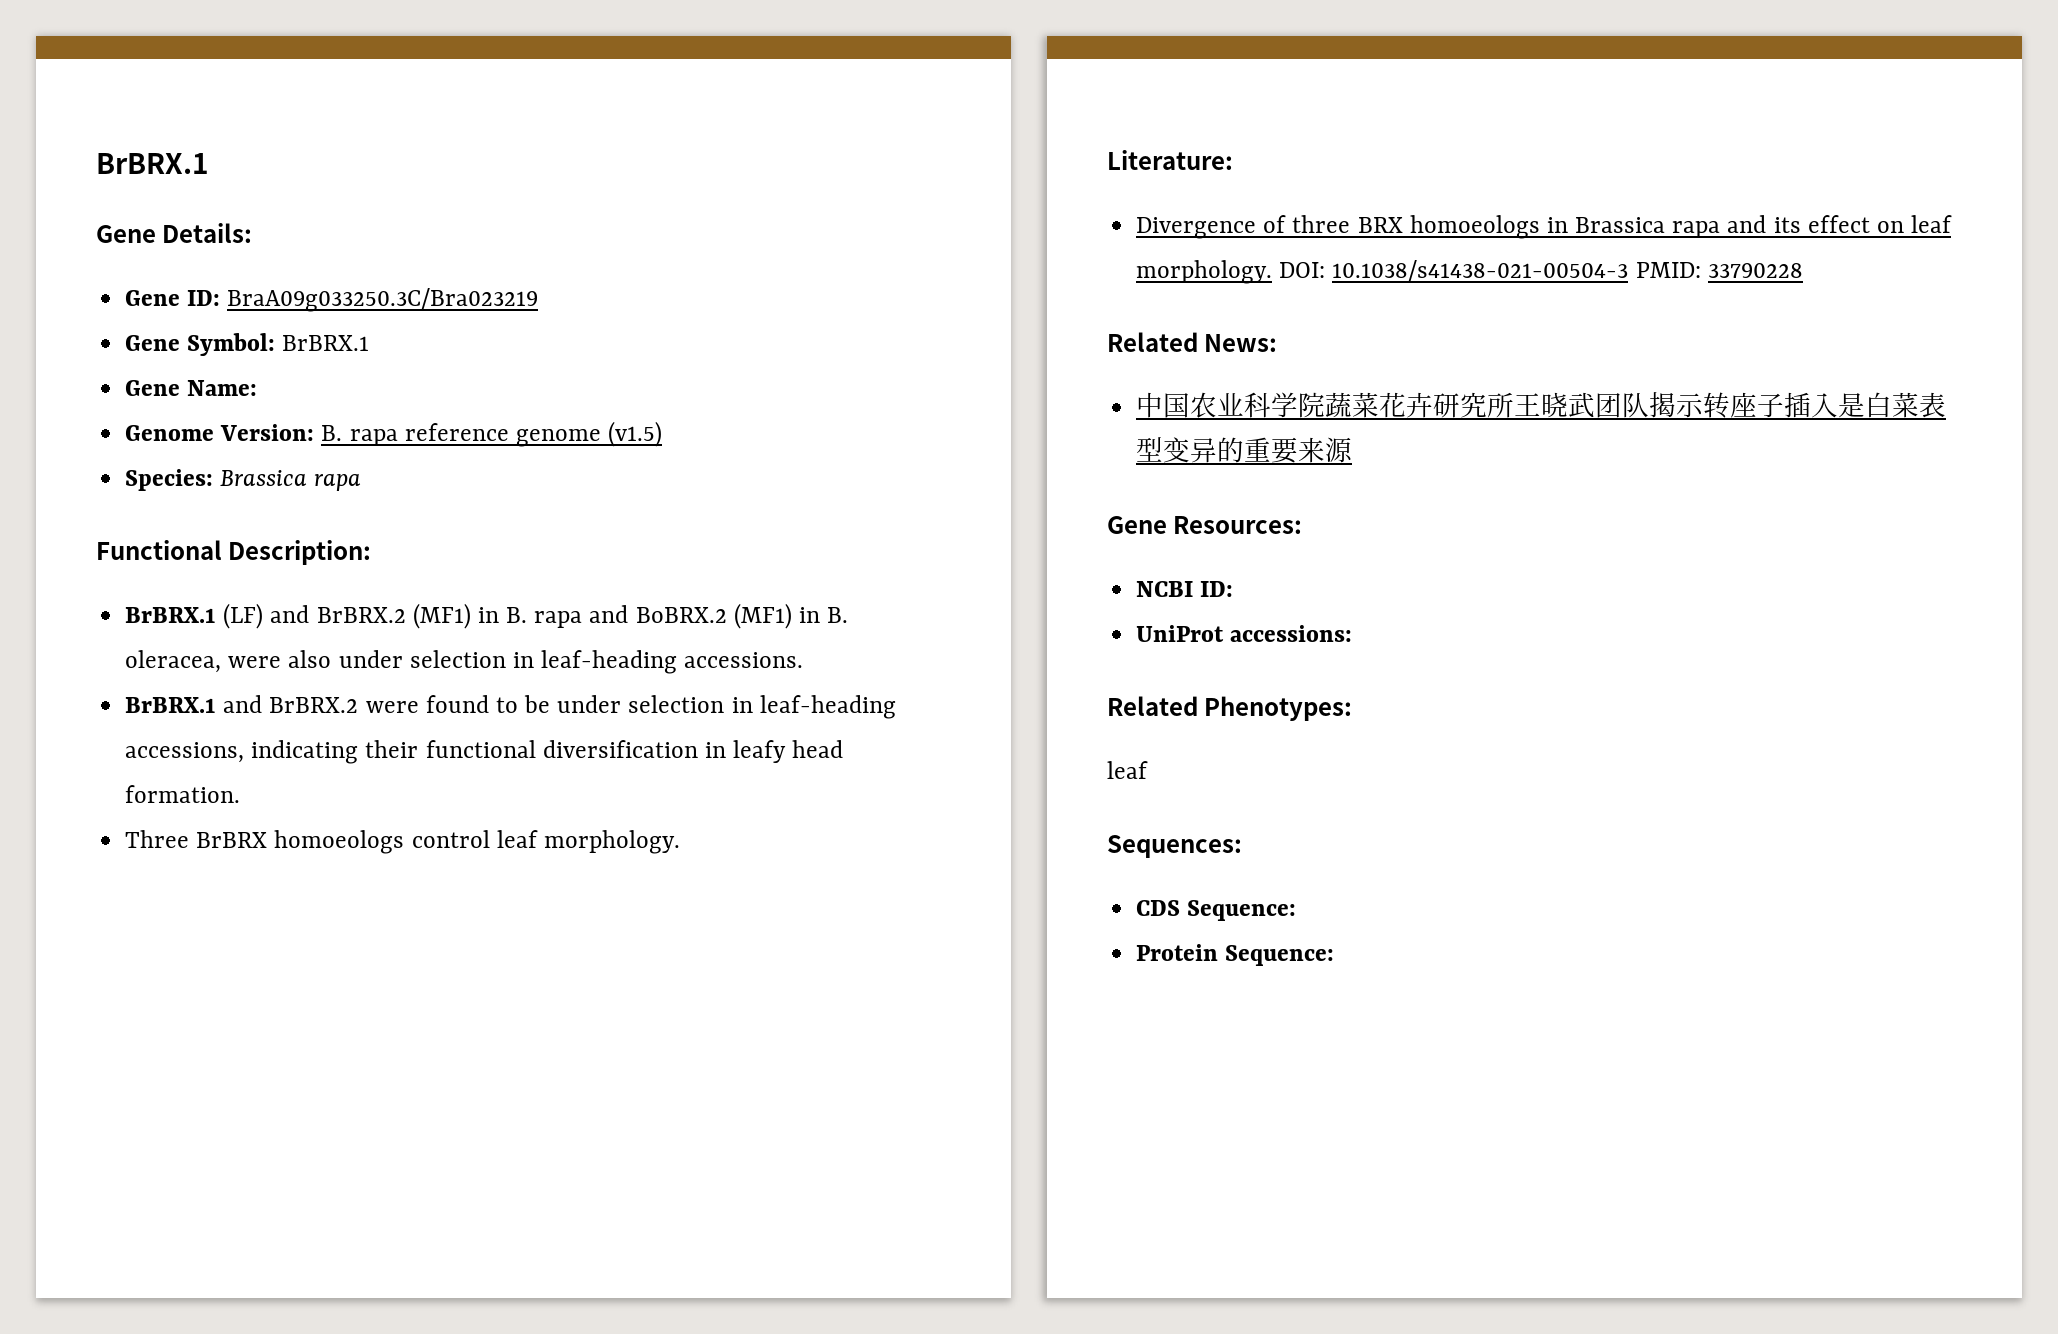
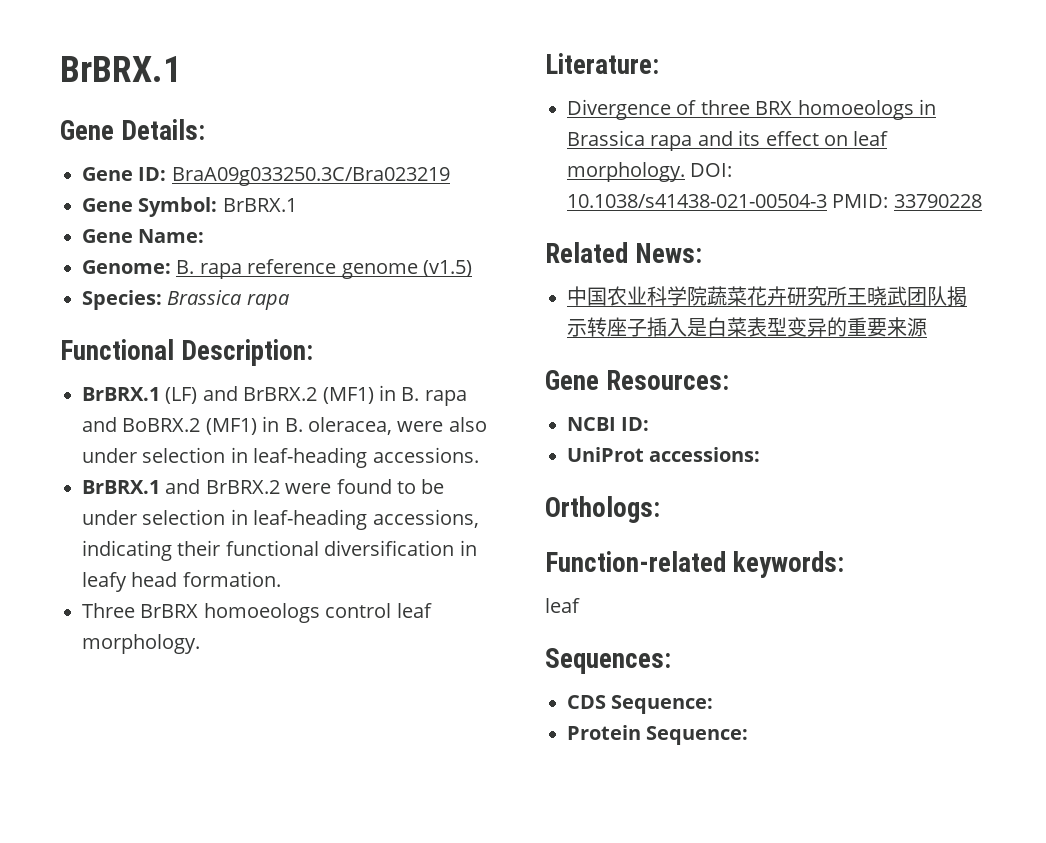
- Genome Version: B. rapa reference genome (v1.5)
+ Genome: B. rapa reference genome (v1.5)
- Related Phenotypes:
+ Orthologs:
+ Function-related keywords:

